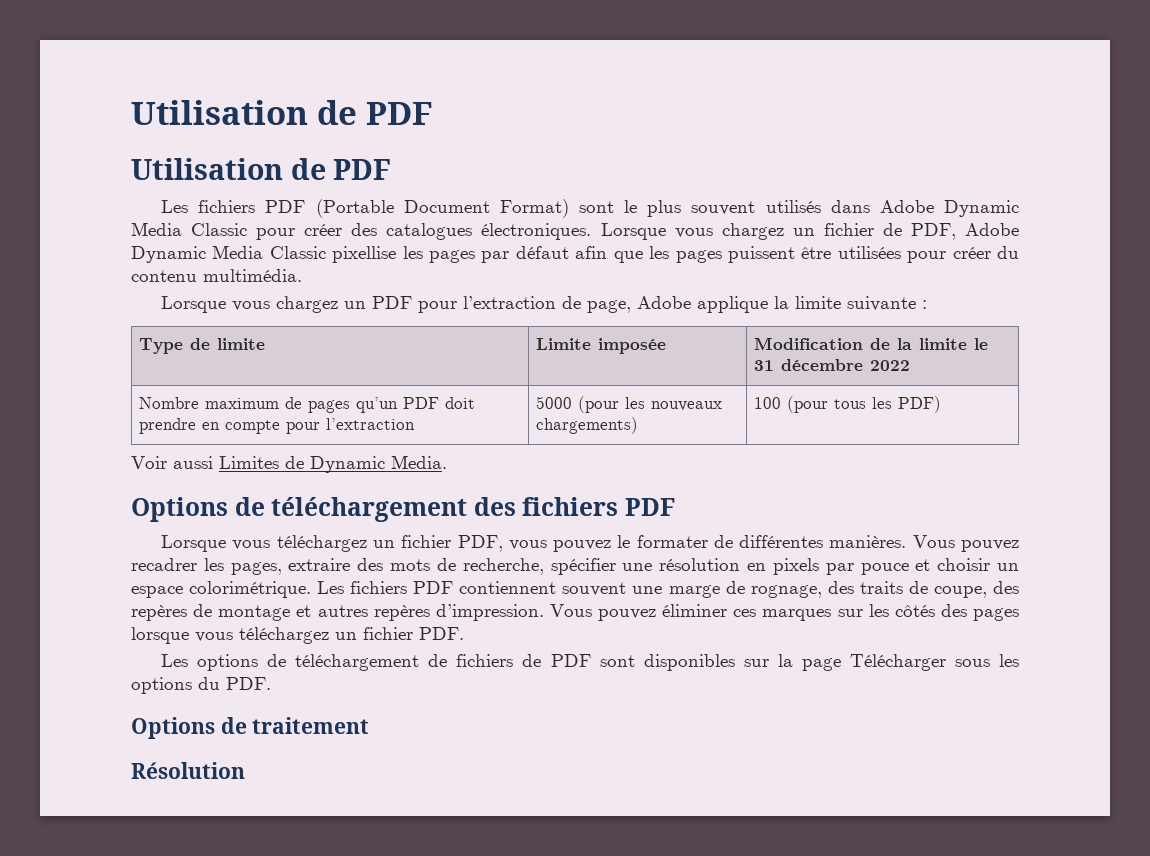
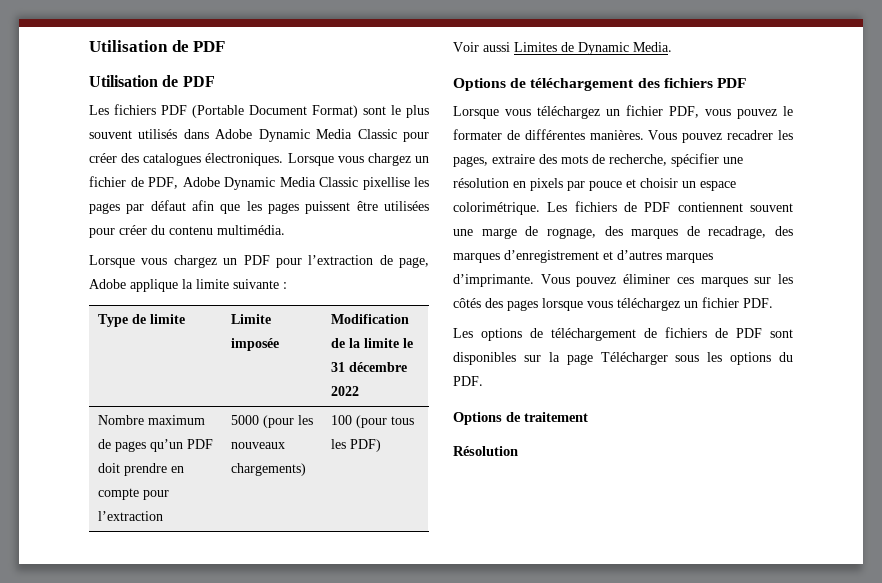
- Les fichiers PDF contiennent souvent une marge de rognage, des traits de coupe, des repères de montage et autres repères d’impression.
+ Les fichiers de PDF contiennent souvent une marge de rognage, des marques de recadrage, des marques d’enregistrement et d’autres marques d’imprimante.

